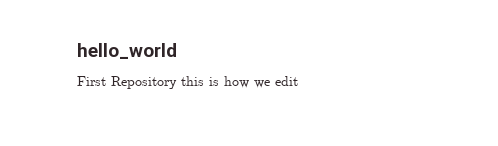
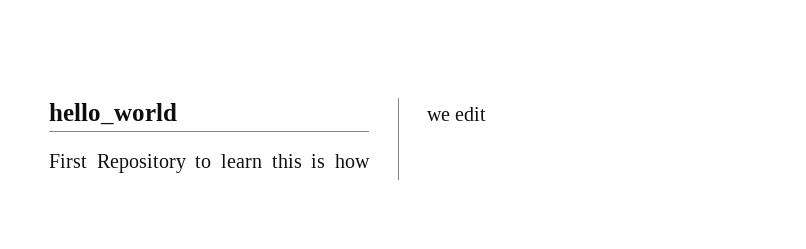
- First Repository this is how we edit
+ First Repository to learn this is how we edit

